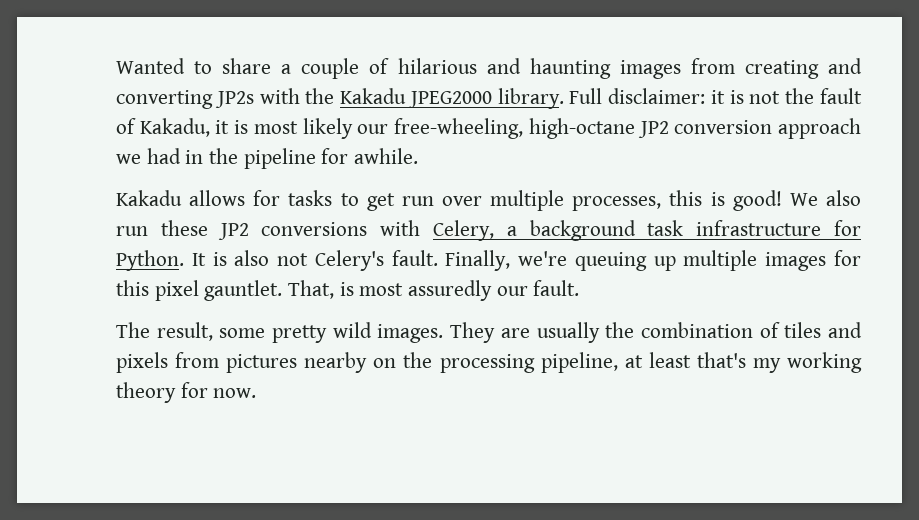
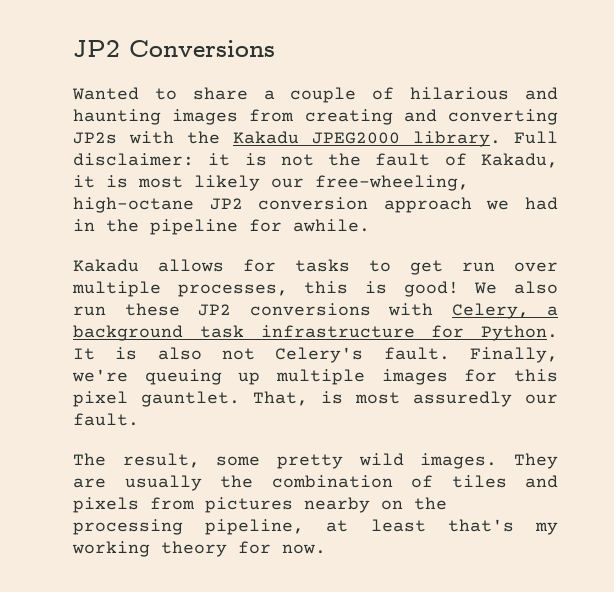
+ JP2 Conversions

